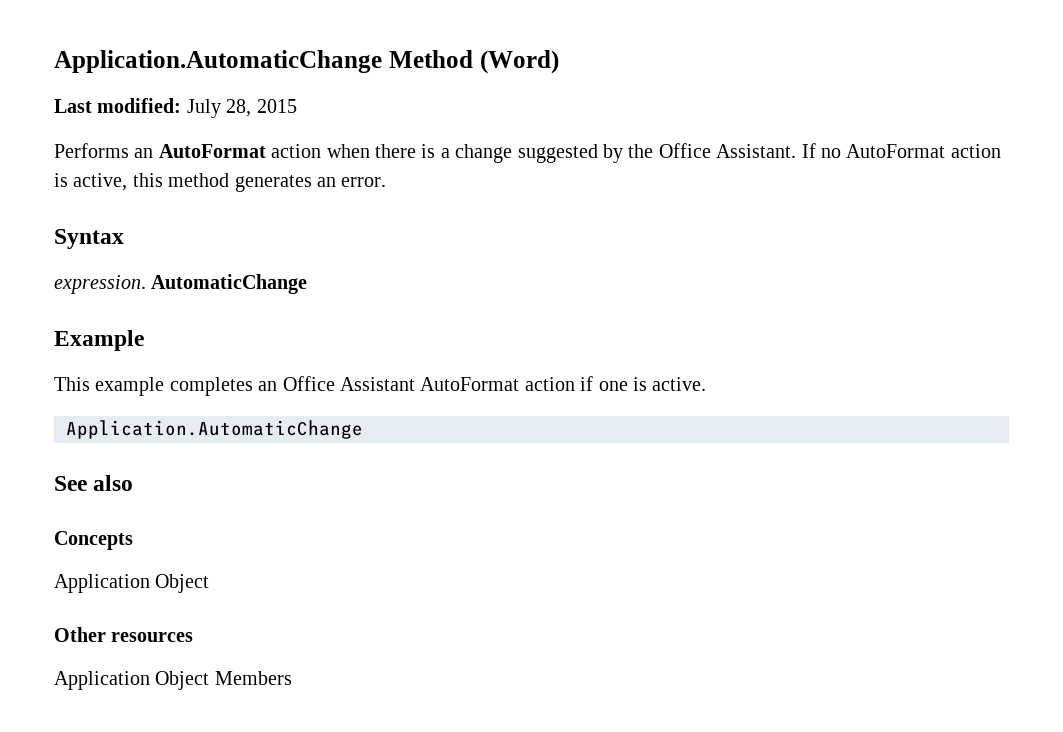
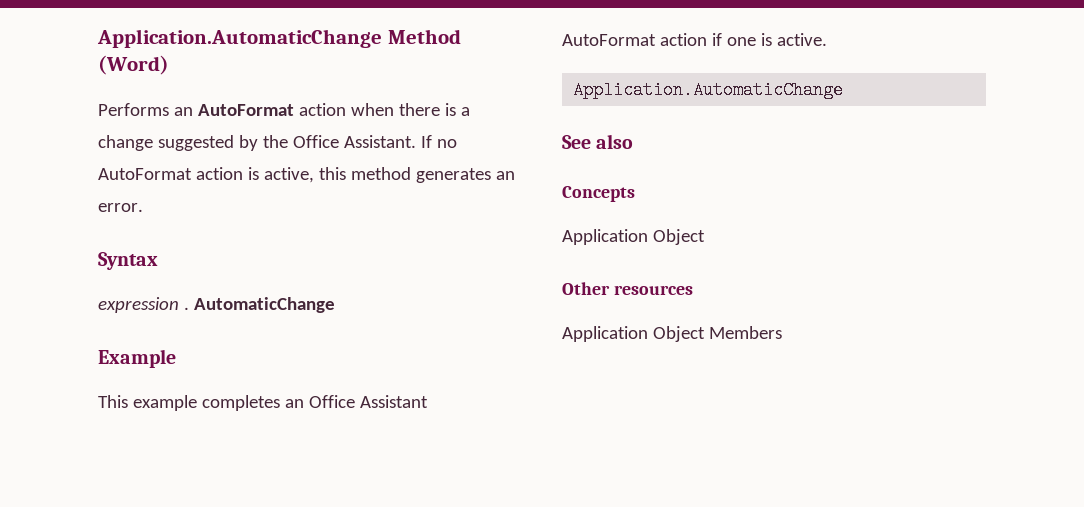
- Last modified: July 28, 2015
- expression.
+ expression .

